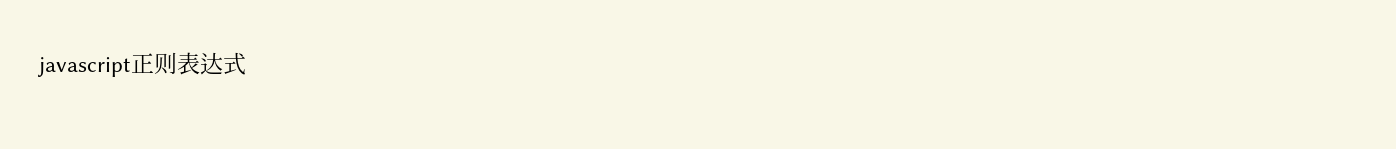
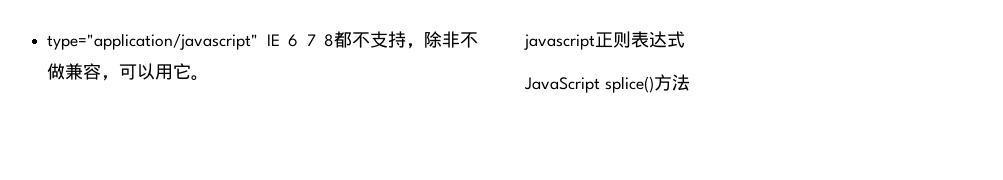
+ type="application/javascript" IE 6 7 8都不支持，除非不做兼容，可以用它。
+ JavaScript splice()方法

